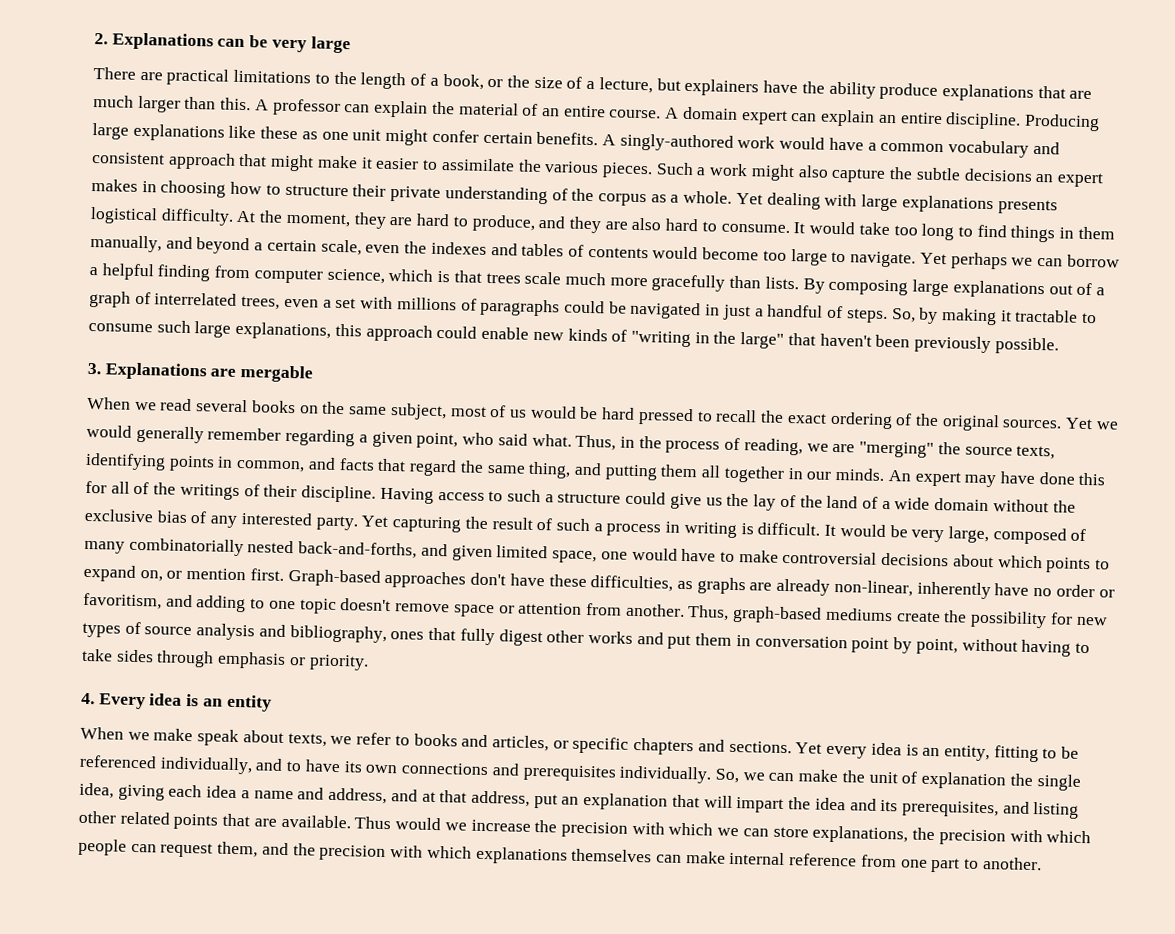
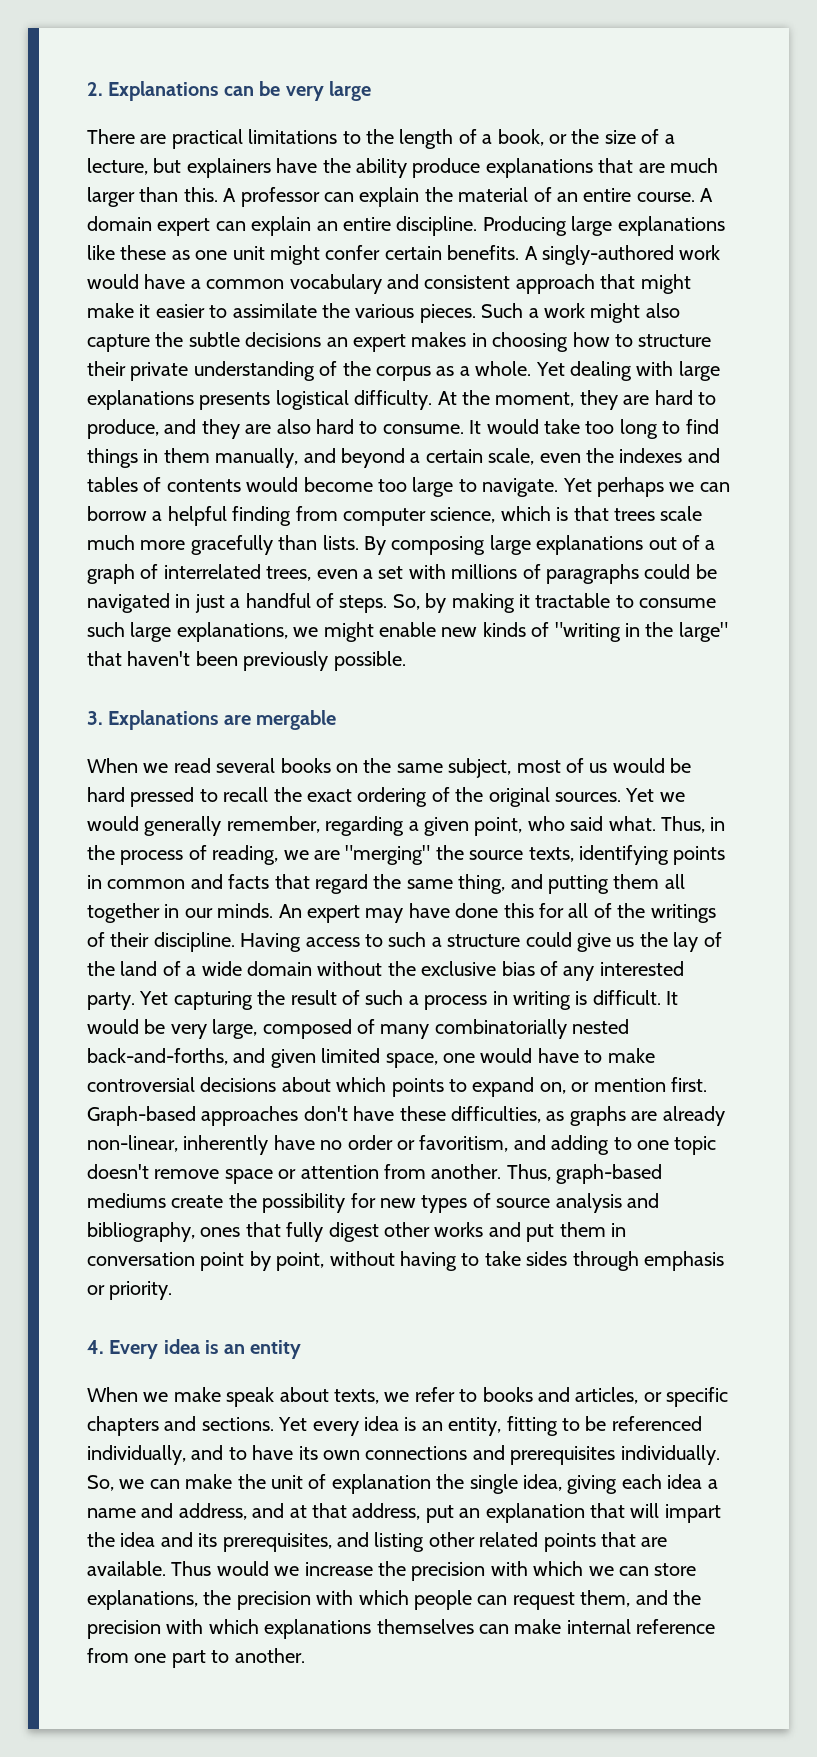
- So, by making it tractable to consume such large explanations, this approach could enable new kinds of "writing in the large" that haven't been previously possible.
+ So, by making it tractable to consume such large explanations, we might enable new kinds of "writing in the large" that haven't been previously possible.
- Yet we would generally remember regarding a given point, who said what.
+ Yet we would generally remember, regarding a given point, who said what.
- Thus, in the process of reading, we are "merging" the source texts, identifying points in common, and facts that regard the same thing, and putting them all together in our minds.
+ Thus, in the process of reading, we are "merging" the source texts, identifying points in common and facts that regard the same thing, and putting them all together in our minds.

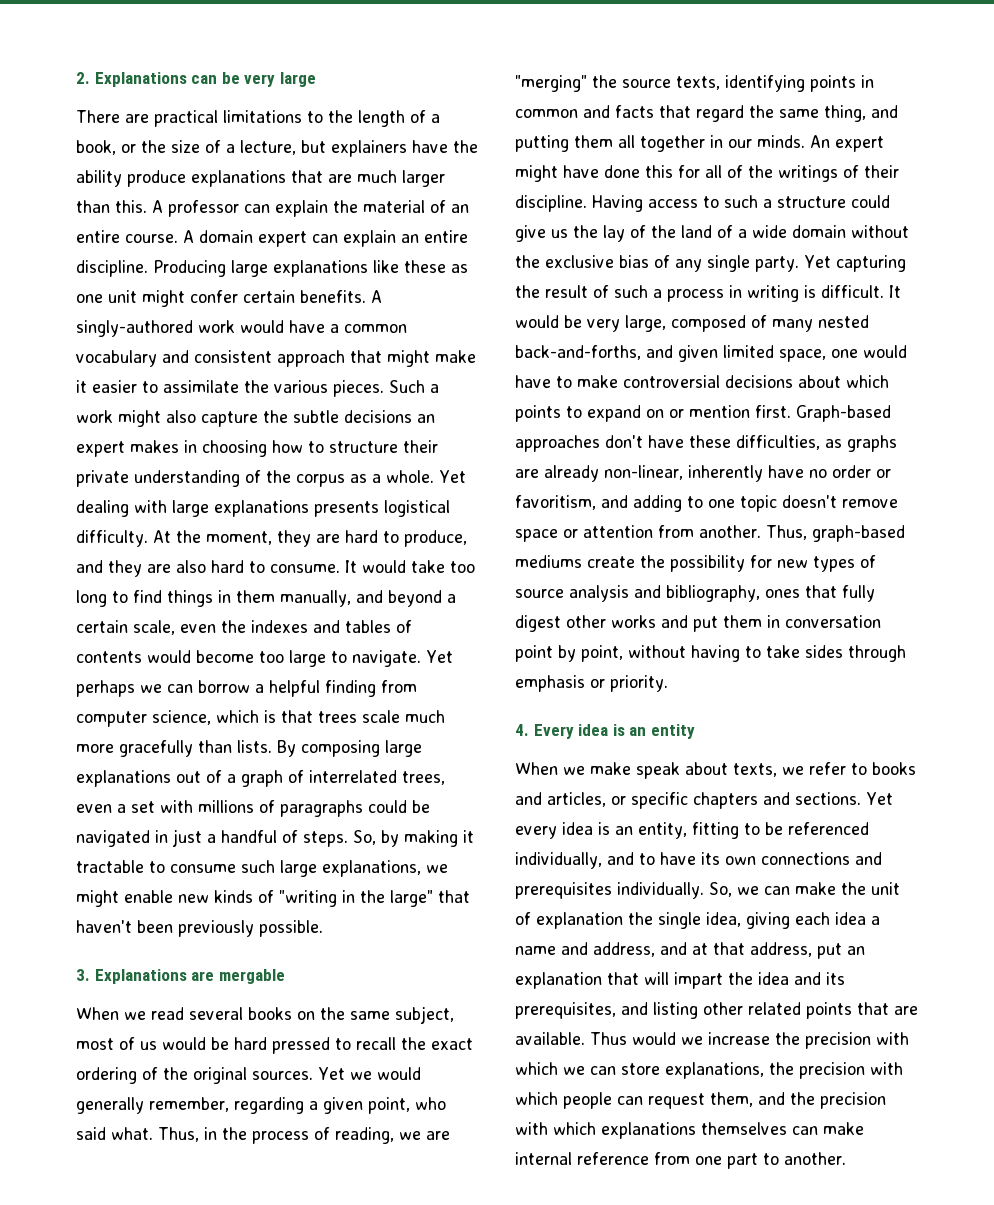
- An expert may have done this for all of the writings of their discipline.
+ An expert might have done this for all of the writings of their discipline.
- Having access to such a structure could give us the lay of the land of a wide domain without the exclusive bias of any interested party.
+ Having access to such a structure could give us the lay of the land of a wide domain without the exclusive bias of any single party.
- It would be very large, composed of many combinatorially nested back-and-forths, and given limited space, one would have to make controversial decisions about which points to expand on, or mention first.
+ It would be very large, composed of many nested back-and-forths, and given limited space, one would have to make controversial decisions about which points to expand on or mention first.

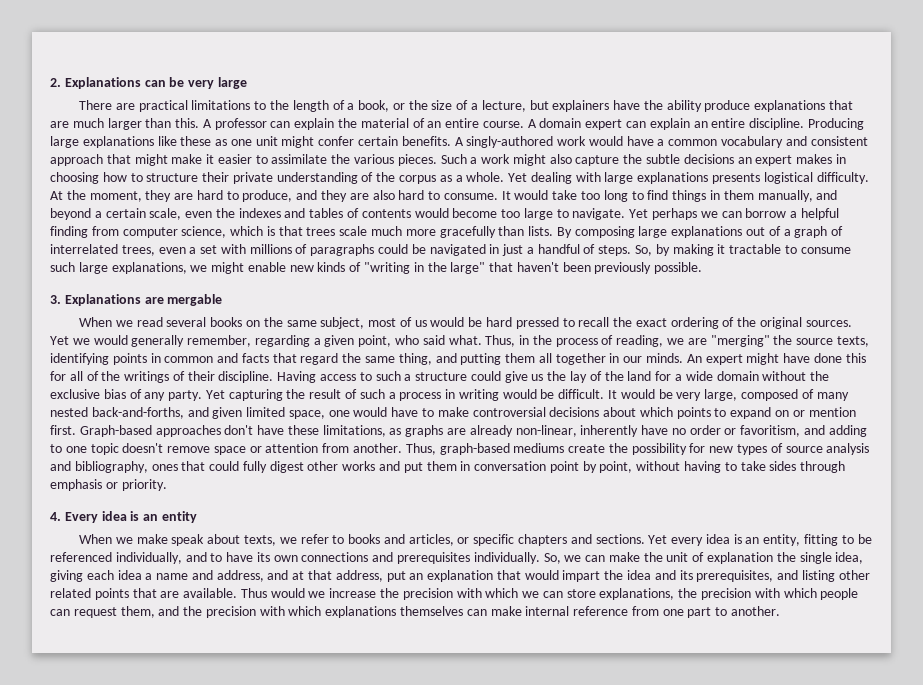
- Having access to such a structure could give us the lay of the land of a wide domain without the exclusive bias of any single party.
+ Having access to such a structure could give us the lay of the land for a wide domain without the exclusive bias of any party.
- Yet capturing the result of such a process in writing is difficult.
+ Yet capturing the result of such a process in writing would be difficult.
- Graph-based approaches don't have these difficulties, as graphs are already non-linear, inherently have no order or favoritism, and adding to one topic doesn't remove space or attention from another.
+ Graph-based approaches don't have these limitations, as graphs are already non-linear, inherently have no order or favoritism, and adding to one topic doesn't remove space or attention from another.
- Thus, graph-based mediums create the possibility for new types of source analysis and bibliography, ones that fully digest other works and put them in conversation point by point, without having to take sides through emphasis or priority.
+ Thus, graph-based mediums create the possibility for new types of source analysis and bibliography, ones that could fully digest other works and put them in conversation point by point, without having to take sides through emphasis or priority.
- So, we can make the unit of explanation the single idea, giving each idea a name and address, and at that address, put an explanation that will impart the idea and its prerequisites, and listing other related points that are available.
+ So, we can make the unit of explanation the single idea, giving each idea a name and address, and at that address, put an explanation that would impart the idea and its prerequisites, and listing other related points that are available.

